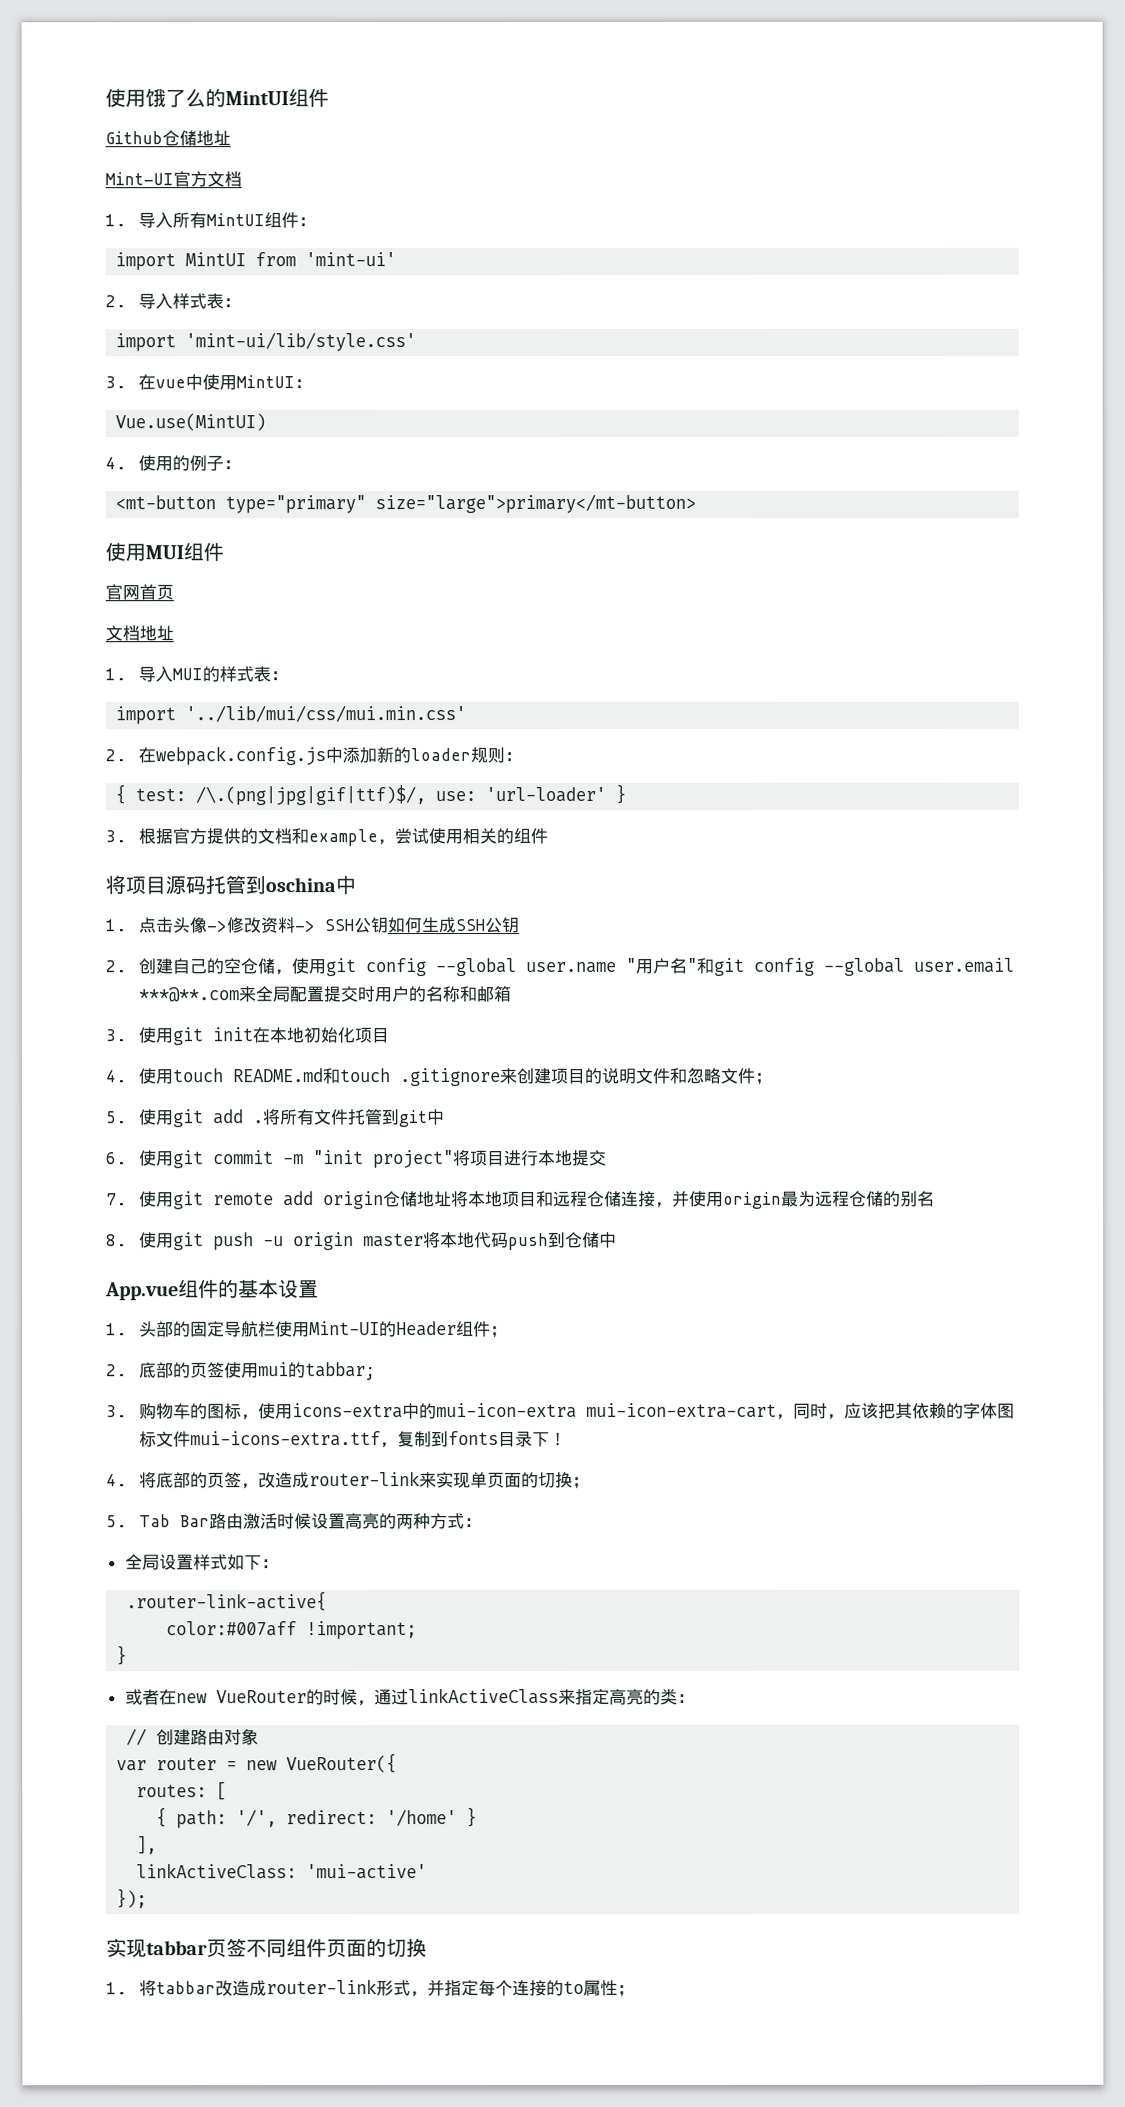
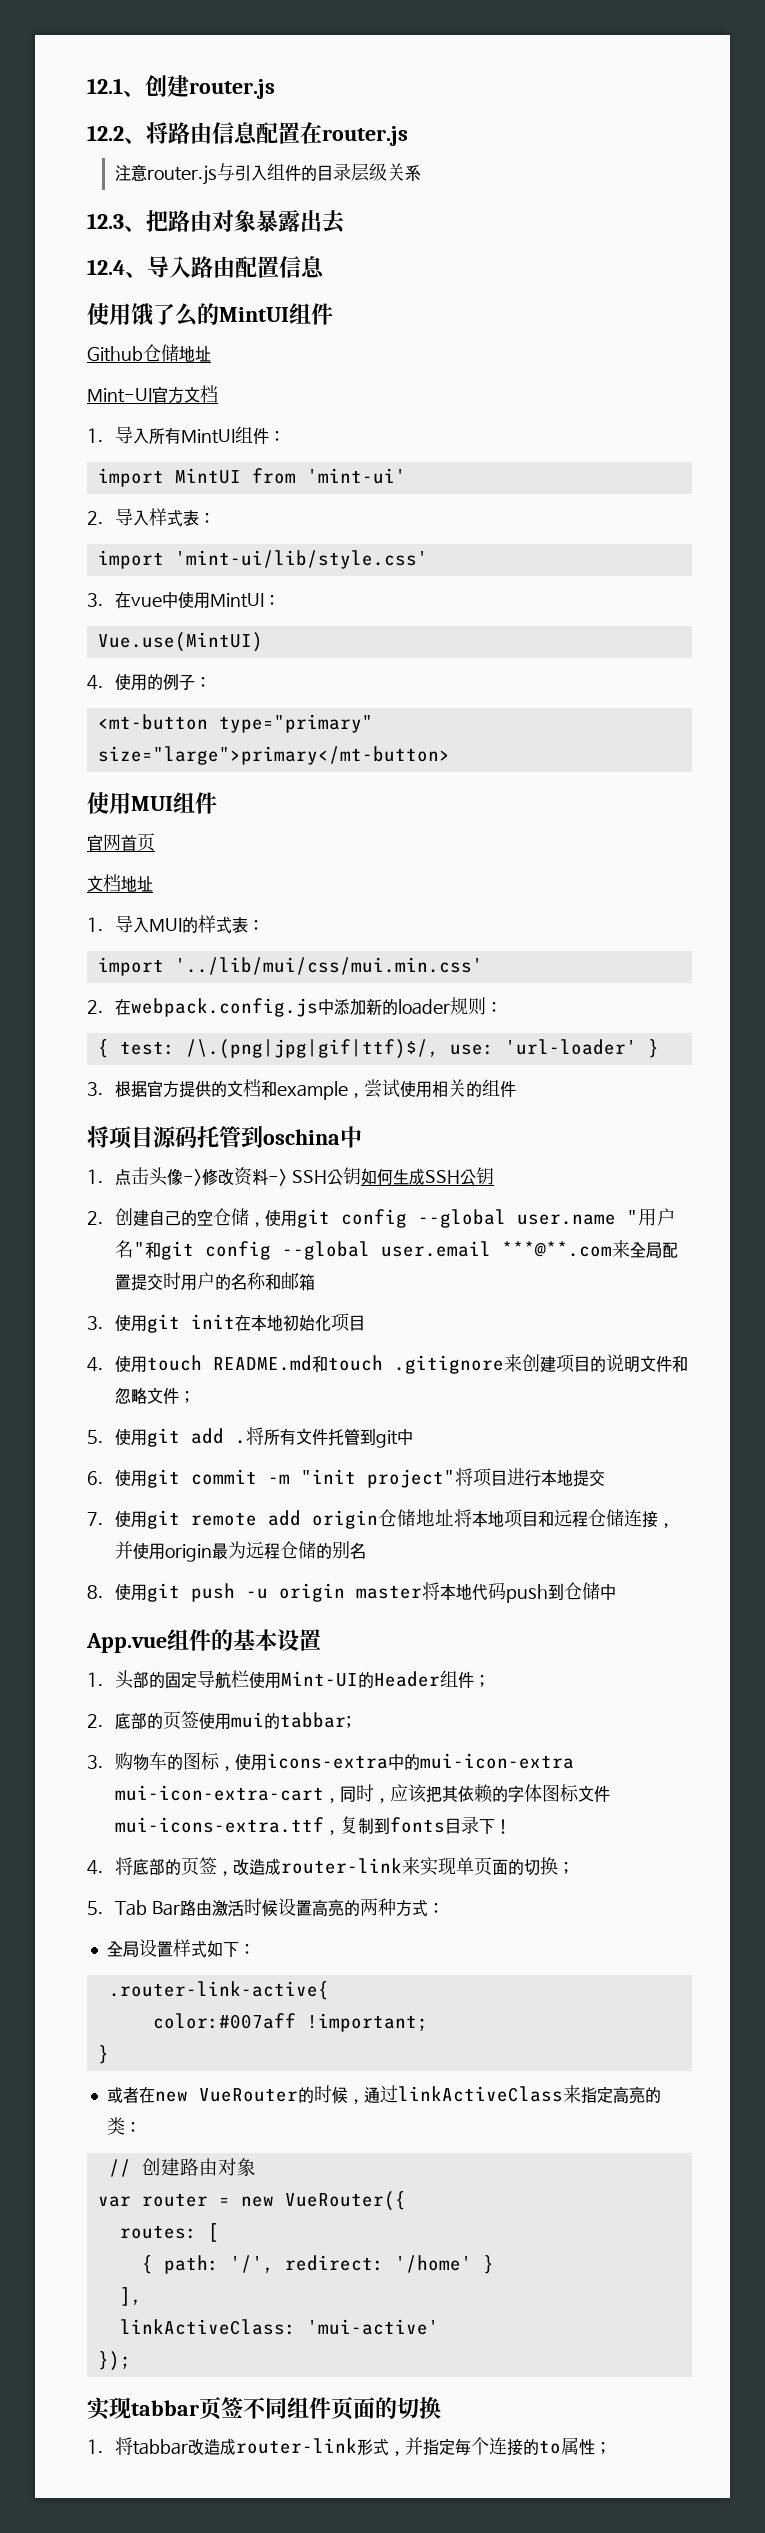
+ 12.1、创建router.js
+ 12.2、将路由信息配置在router.js
+ 注意router.js与引入组件的目录层级关系
+ 12.3、把路由对象暴露出去
+ 12.4、导入路由配置信息

